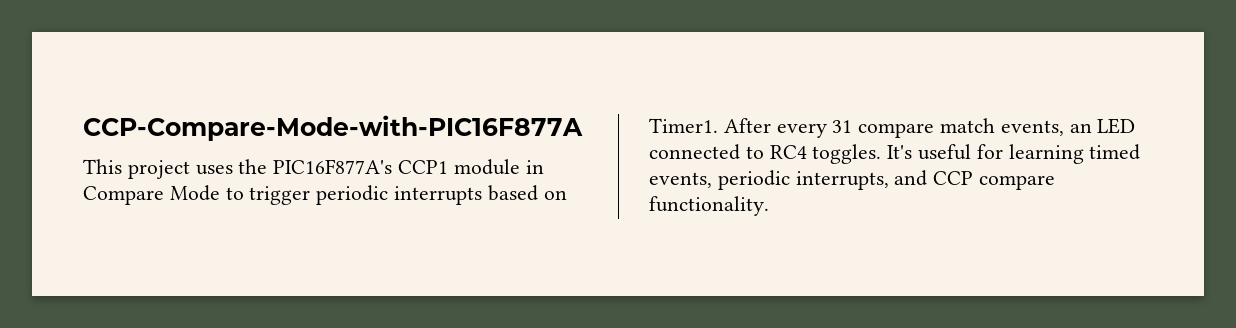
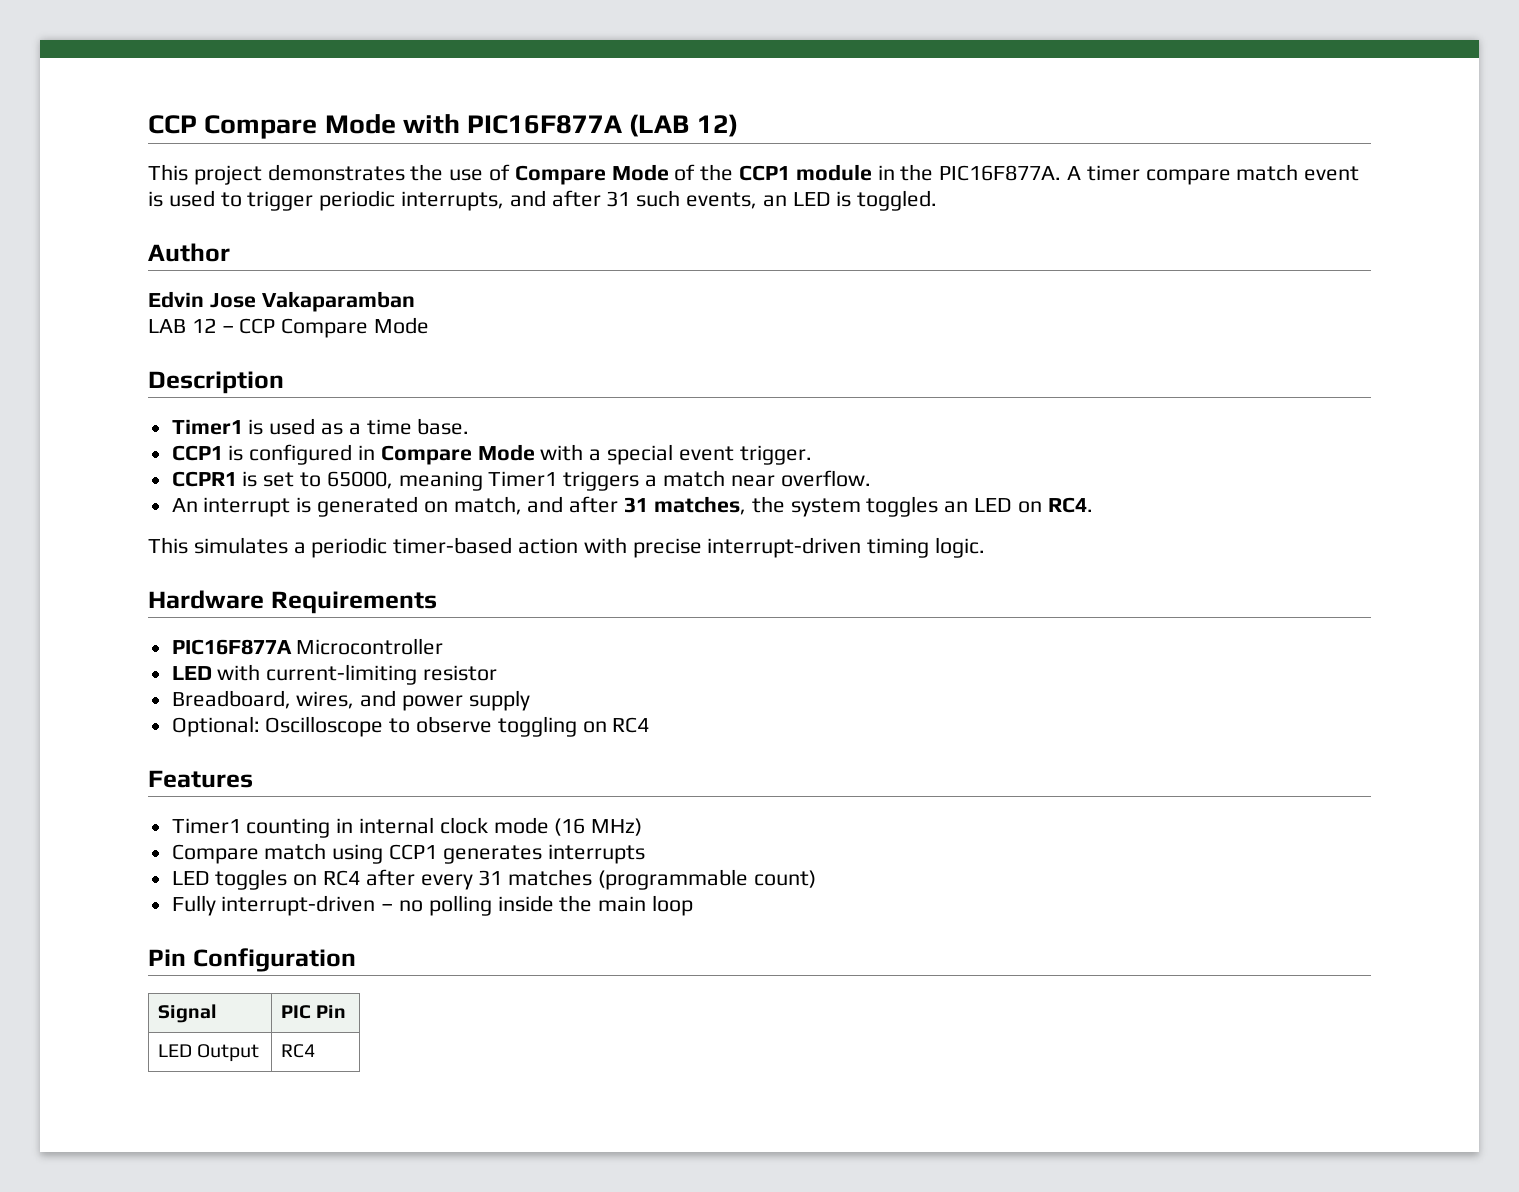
- CCP-Compare-Mode-with-PIC16F877A
- This project uses the PIC16F877A's CCP1 module in Compare Mode to trigger periodic interrupts based on Timer1. After every 31 compare match events, an LED connected to RC4 toggles. It's useful for learning timed events, periodic interrupts, and CCP compare functionality.
+ CCP Compare Mode with PIC16F877A (LAB 12)
+ This project demonstrates the use of Compare Mode of the CCP1 module in the PIC16F877A. A timer compare match event is used to trigger periodic interrupts, and after 31 such events, an LED is toggled.
+ Author
+ Edvin Jose Vakaparamban
+ LAB 12 – CCP Compare Mode
+ Description
+ Timer1 is used as a time base.
+ CCP1 is configured in Compare Mode with a special event trigger.
+ CCPR1 is set to 65000, meaning Timer1 triggers a match near overflow.
+ An interrupt is generated on match, and after 31 matches, the system toggles an LED on RC4.
+ This simulates a periodic timer-based action with precise interrupt-driven timing logic.
+ Hardware Requirements
+ PIC16F877A Microcontroller
+ LED with current-limiting resistor
+ Breadboard, wires, and power supply
+ Optional: Oscilloscope to observe toggling on RC4
+ Features
+ Timer1 counting in internal clock mode (16 MHz)
+ Compare match using CCP1 generates interrupts
+ LED toggles on RC4 after every 31 matches (programmable count)
+ Fully interrupt-driven – no polling inside the main loop
+ Pin Configuration
+ Signal | PIC Pin
+ LED Output | RC4

